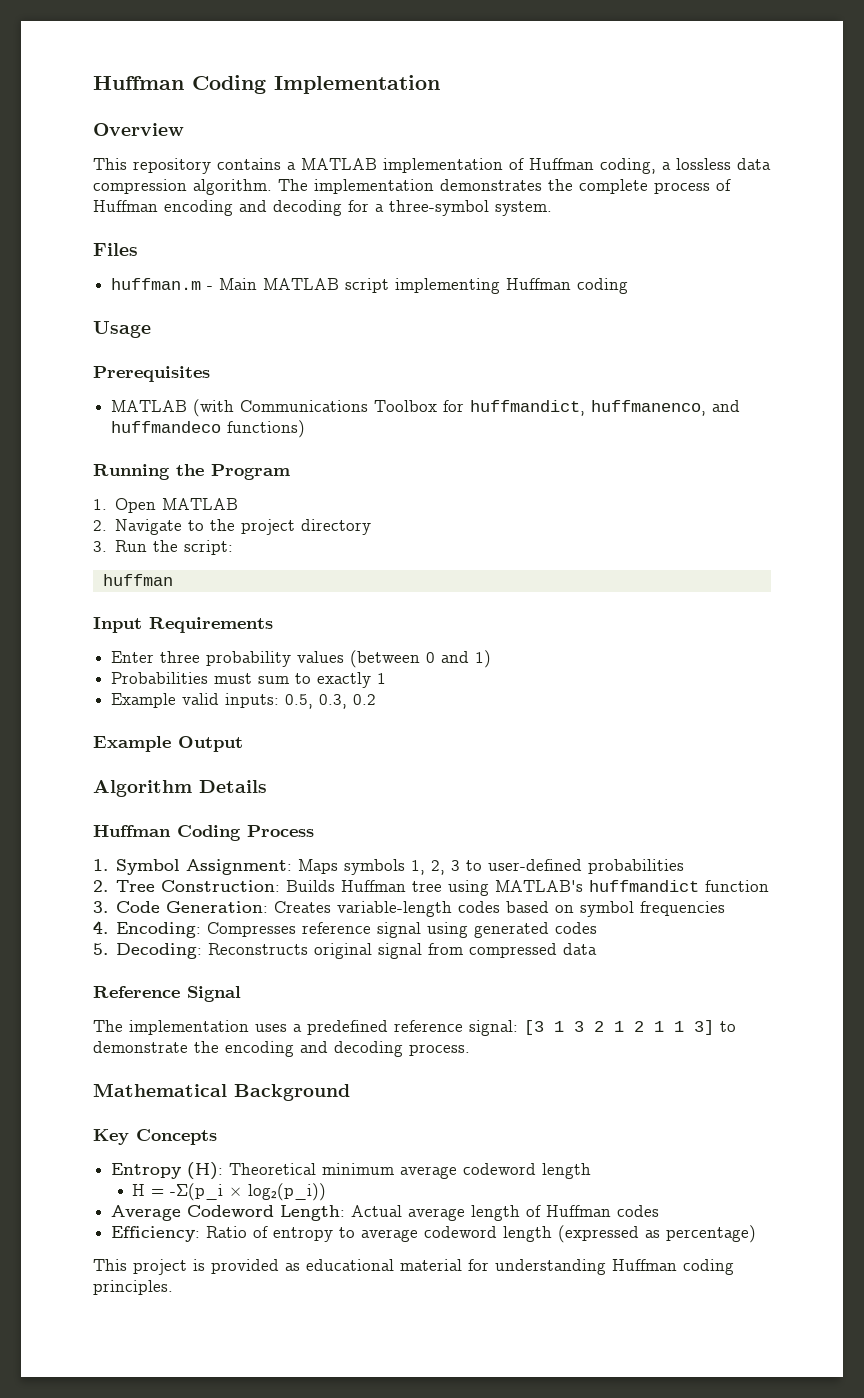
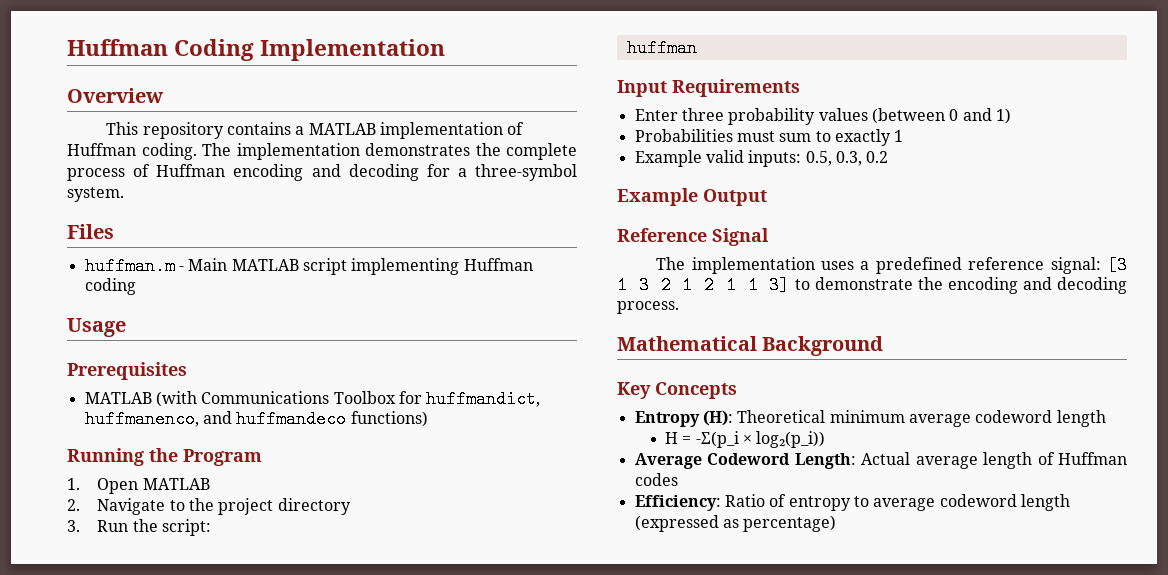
- This repository contains a MATLAB implementation of Huffman coding, a lossless data compression algorithm.
+ This repository contains a MATLAB implementation of Huffman coding.
- Algorithm Details
- Huffman Coding Process
- 1. Symbol Assignment: Maps symbols 1, 2, 3 to user-defined probabilities
- 2. Tree Construction: Builds Huffman tree using MATLAB's huffmandict function
- 3. Code Generation: Creates variable-length codes based on symbol frequencies
- 4. Encoding: Compresses reference signal using generated codes
- 5. Decoding: Reconstructs original signal from compressed data
- This project is provided as educational material for understanding Huffman coding principles.

